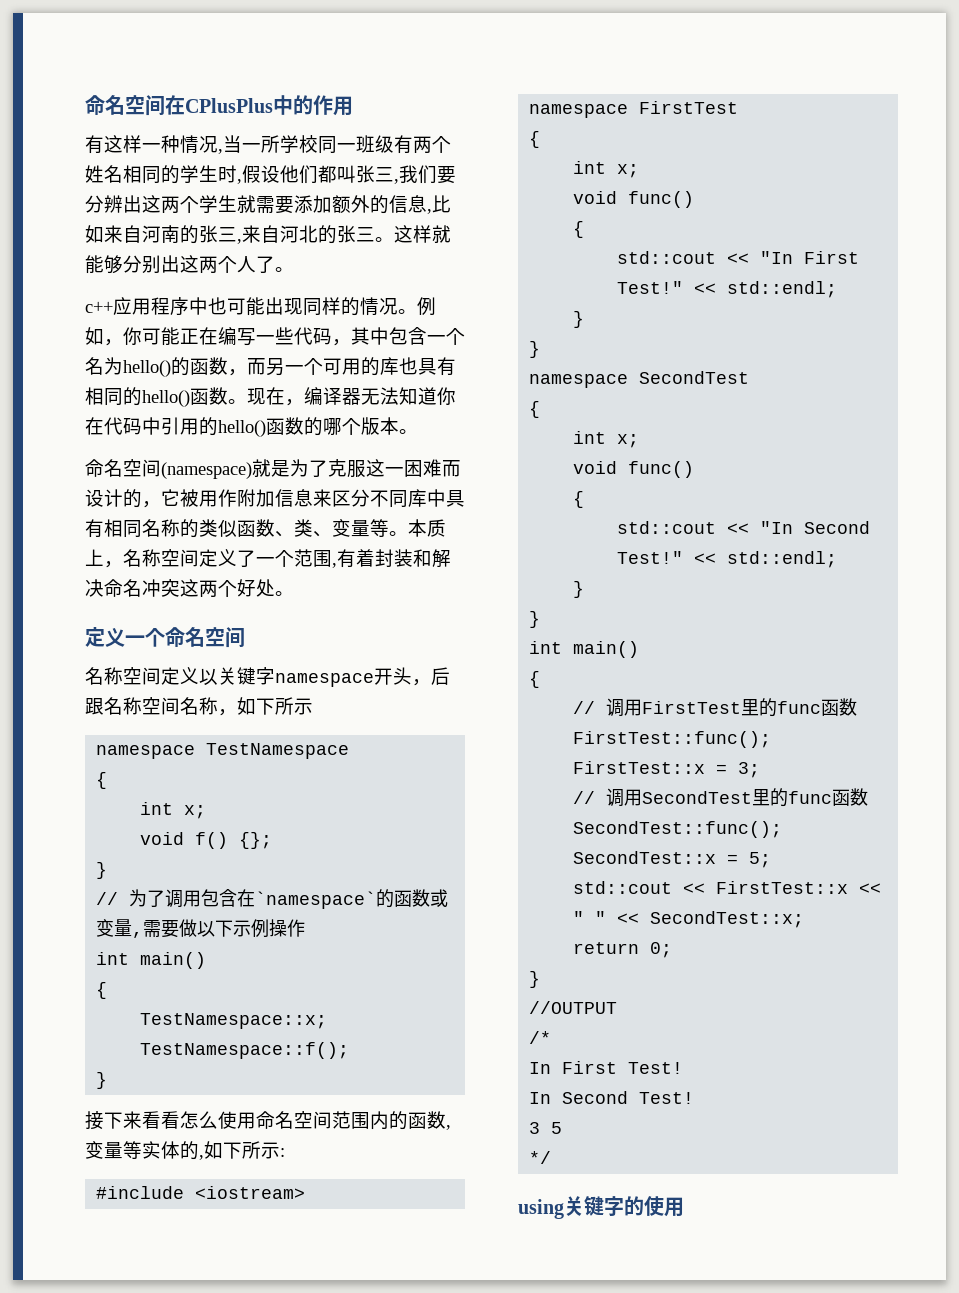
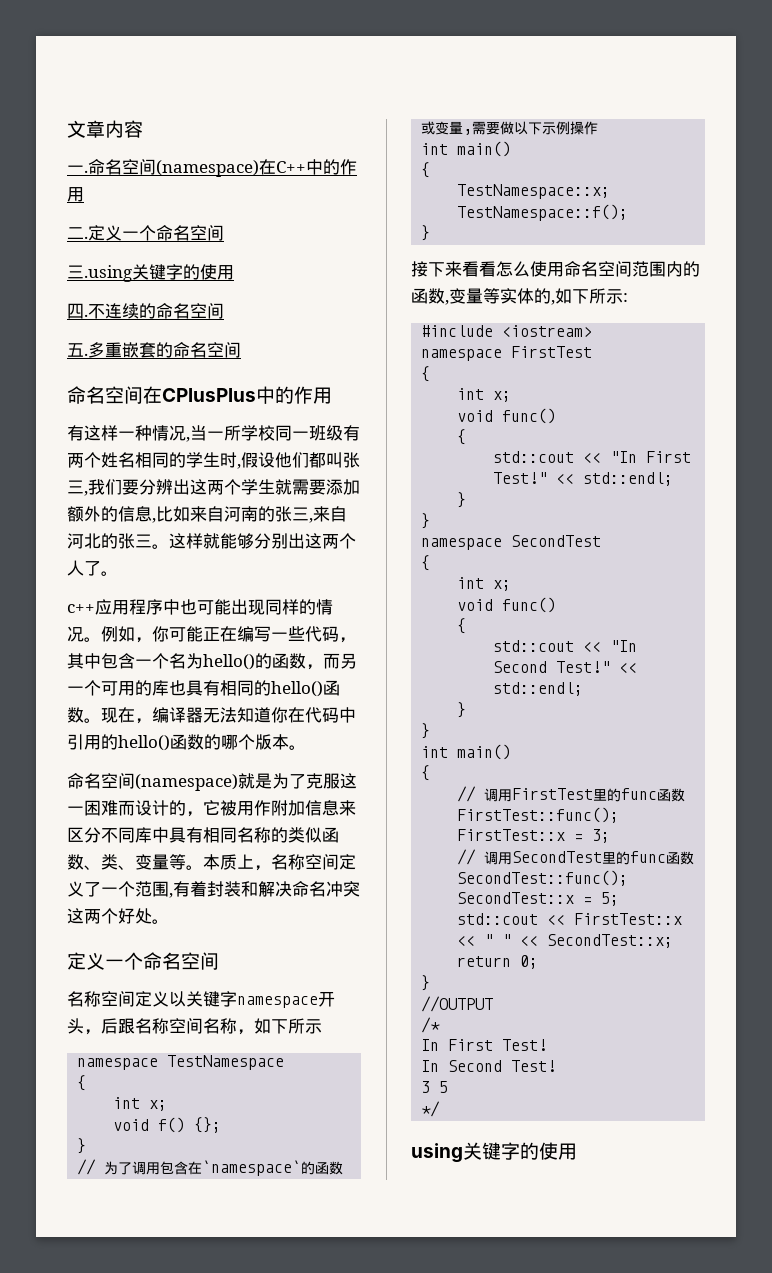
+ 文章内容
+ 一.命名空间(namespace)在C++中的作用
+ 二.定义一个命名空间
+ 三.using关键字的使用
+ 四.不连续的命名空间
+ 五.多重嵌套的命名空间

